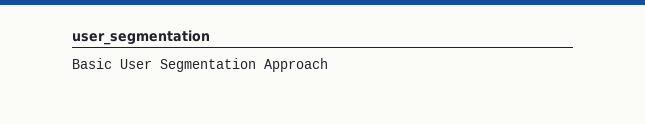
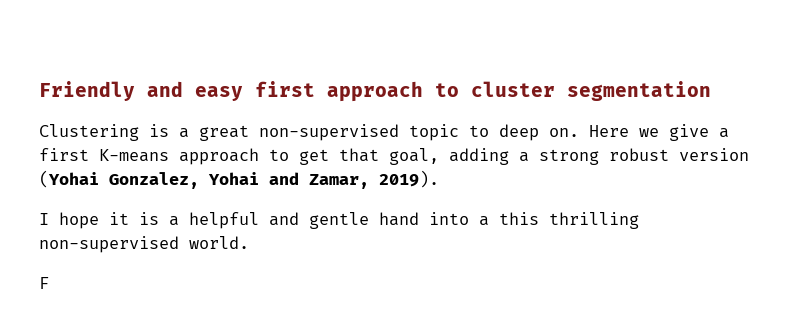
- user_segmentation
- Basic User Segmentation Approach
+ Friendly and easy first approach to cluster segmentation
+ Clustering is a great non-supervised topic to deep on. Here we give a first K-means approach to get that goal, adding a strong robust version (Yohai Gonzalez, Yohai and Zamar, 2019).
+ I hope it is a helpful and gentle hand into a this thrilling non-supervised world.
+ F

